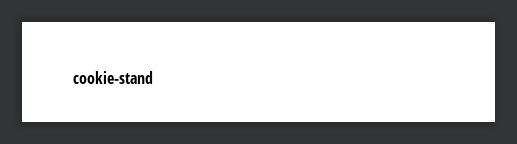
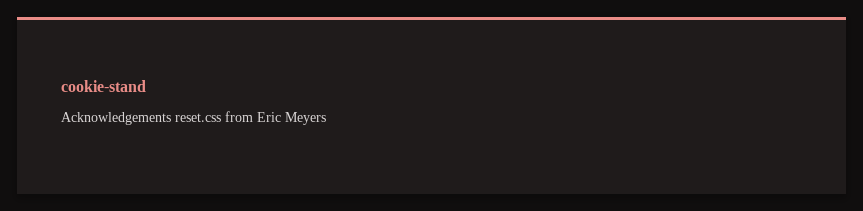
+ Acknowledgements reset.css from Eric Meyers

